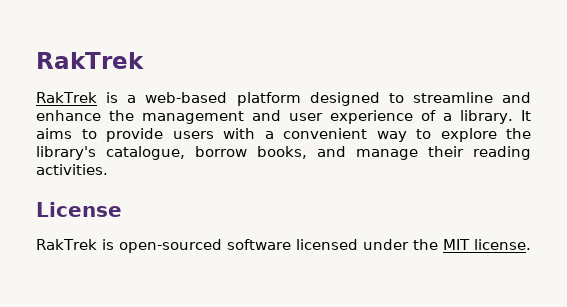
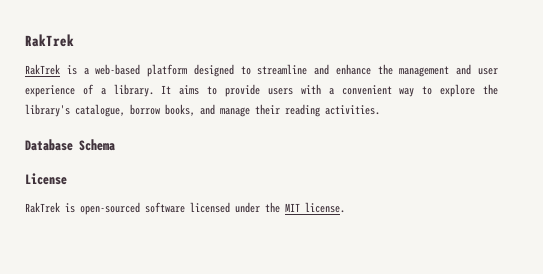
+ Database Schema

